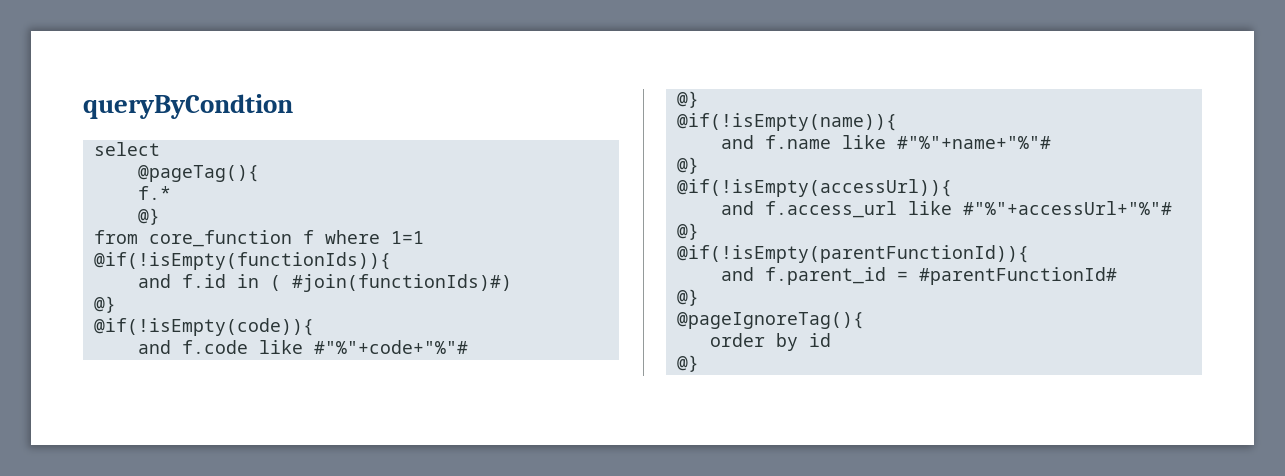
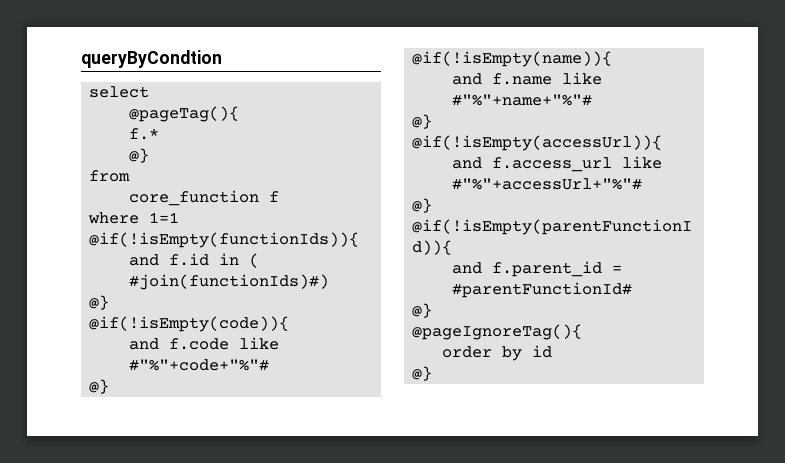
- from core_function f where 1=1
+ from
+ core_function f
+ where 1=1

